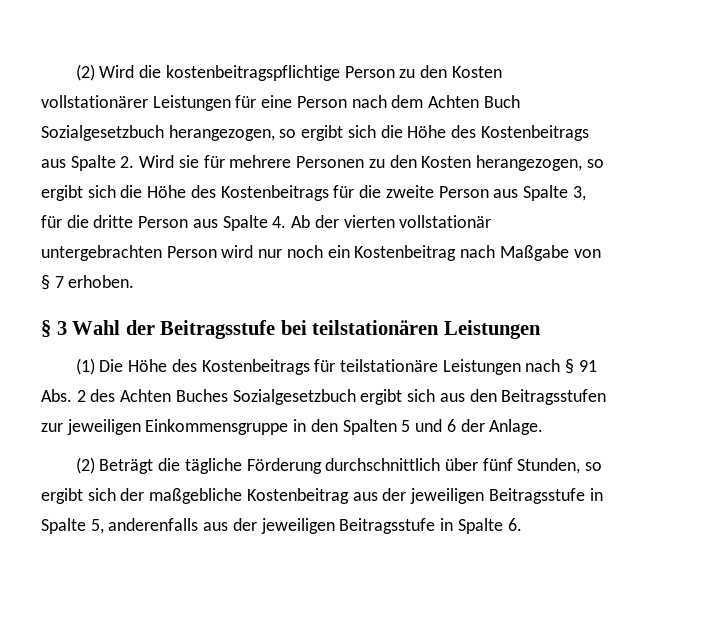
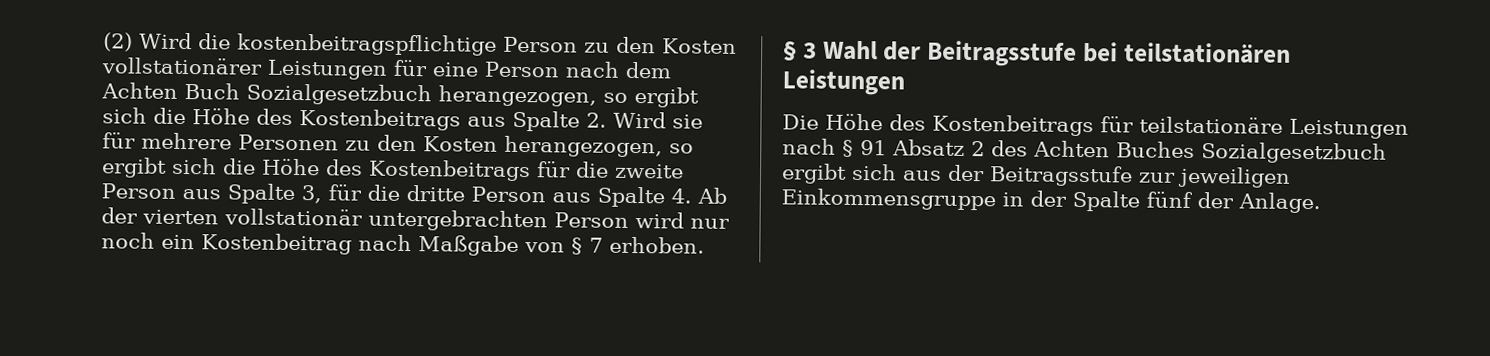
- (1) Die Höhe des Kostenbeitrags für teilstationäre Leistungen nach § 91 Abs. 2 des Achten Buches Sozialgesetzbuch ergibt sich aus den Beitragsstufen zur jeweiligen Einkommensgruppe in den Spalten 5 und 6 der Anlage.
- (2) Beträgt die tägliche Förderung durchschnittlich über fünf Stunden, so ergibt sich der maßgebliche Kostenbeitrag aus der jeweiligen Beitragsstufe in Spalte 5, anderenfalls aus der jeweiligen Beitragsstufe in Spalte 6.
+ Die Höhe des Kostenbeitrags für teilstationäre Leistungen nach § 91 Absatz 2 des Achten Buches Sozialgesetzbuch ergibt sich aus der Beitragsstufe zur jeweiligen Einkommensgruppe in der Spalte fünf der Anlage.

